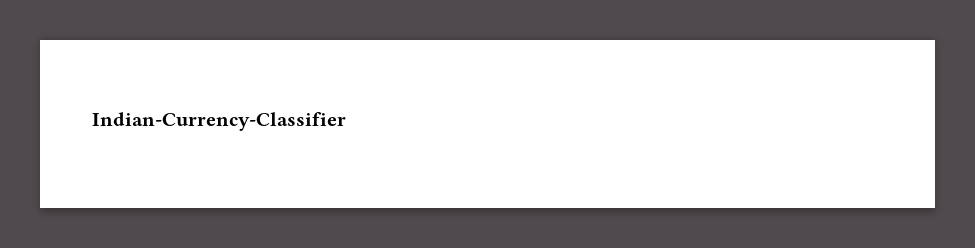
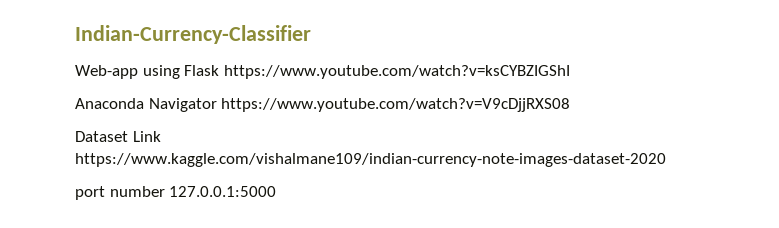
+ Web-app using Flask https://www.youtube.com/watch?v=ksCYBZIGShI
+ Anaconda Navigator https://www.youtube.com/watch?v=V9cDjjRXS08
+ Dataset Link https://www.kaggle.com/vishalmane109/indian-currency-note-images-dataset-2020
+ port number 127.0.0.1:5000

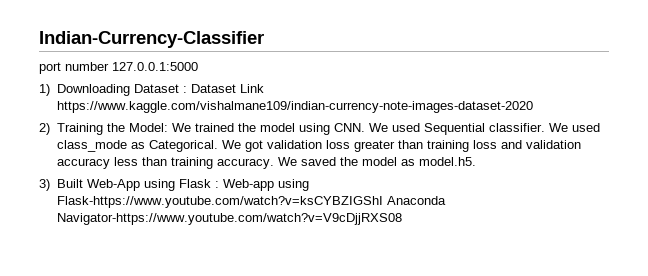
- Web-app using Flask https://www.youtube.com/watch?v=ksCYBZIGShI
- Anaconda Navigator https://www.youtube.com/watch?v=V9cDjjRXS08
- Dataset Link https://www.kaggle.com/vishalmane109/indian-currency-note-images-dataset-2020
  port number 127.0.0.1:5000
+ 1) Downloading Dataset : Dataset Link https://www.kaggle.com/vishalmane109/indian-currency-note-images-dataset-2020
+ 2) Training the Model: We trained the model using CNN. We used Sequential classifier. We used class_mode as Categorical. We got validation loss greater than training loss and validation accuracy less than training accuracy. We saved the model as model.h5.
+ 3) Built Web-App using Flask : Web-app using Flask-https://www.youtube.com/watch?v=ksCYBZIGShI Anaconda Navigator-https://www.youtube.com/watch?v=V9cDjjRXS08

